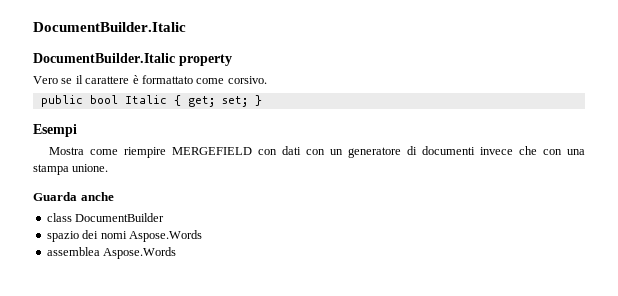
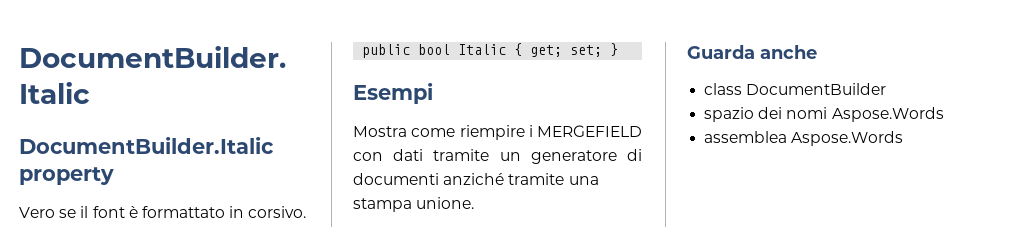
- Vero se il carattere è formattato come corsivo.
+ Vero se il font è formattato in corsivo.
- Mostra come riempire MERGEFIELD con dati con un generatore di documenti invece che con una stampa unione.
+ Mostra come riempire i MERGEFIELD con dati tramite un generatore di documenti anziché tramite una stampa unione.

